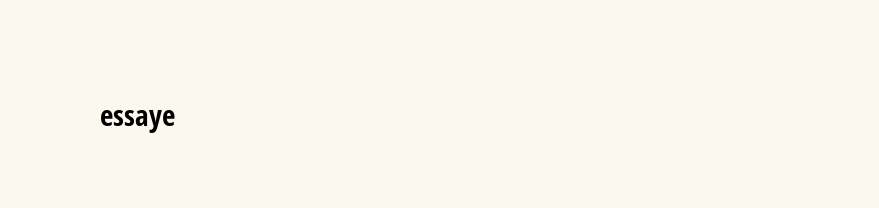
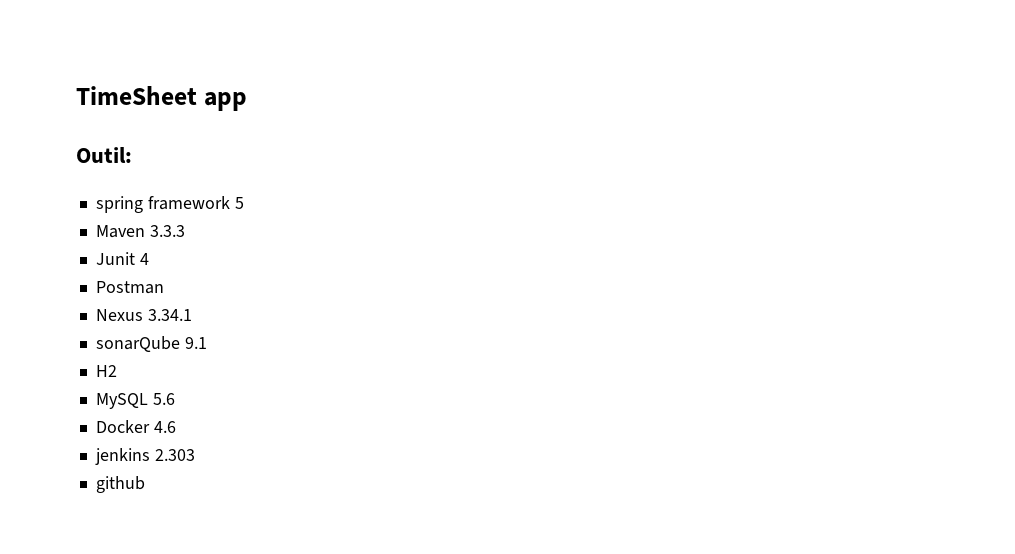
- essaye
+ TimeSheet app
+ Outil:
+ spring framework 5
+ Maven 3.3.3
+ Junit 4
+ Postman
+ Nexus 3.34.1
+ sonarQube 9.1
+ H2
+ MySQL 5.6
+ Docker 4.6
+ jenkins 2.303
+ github

